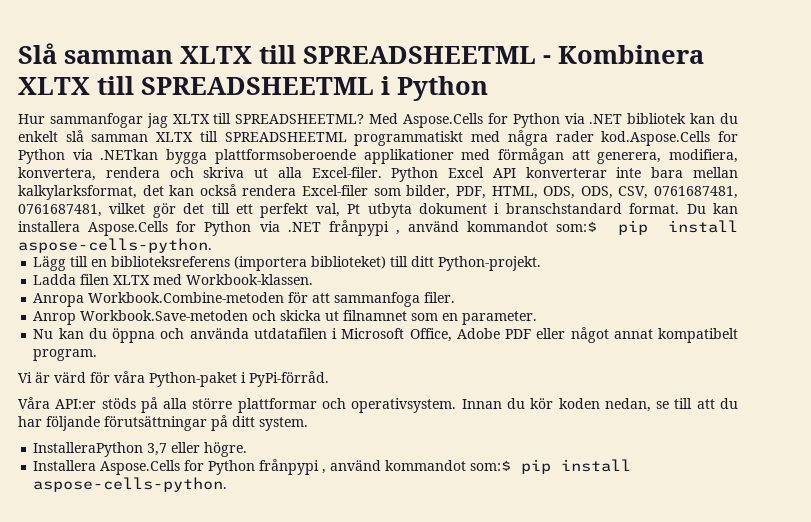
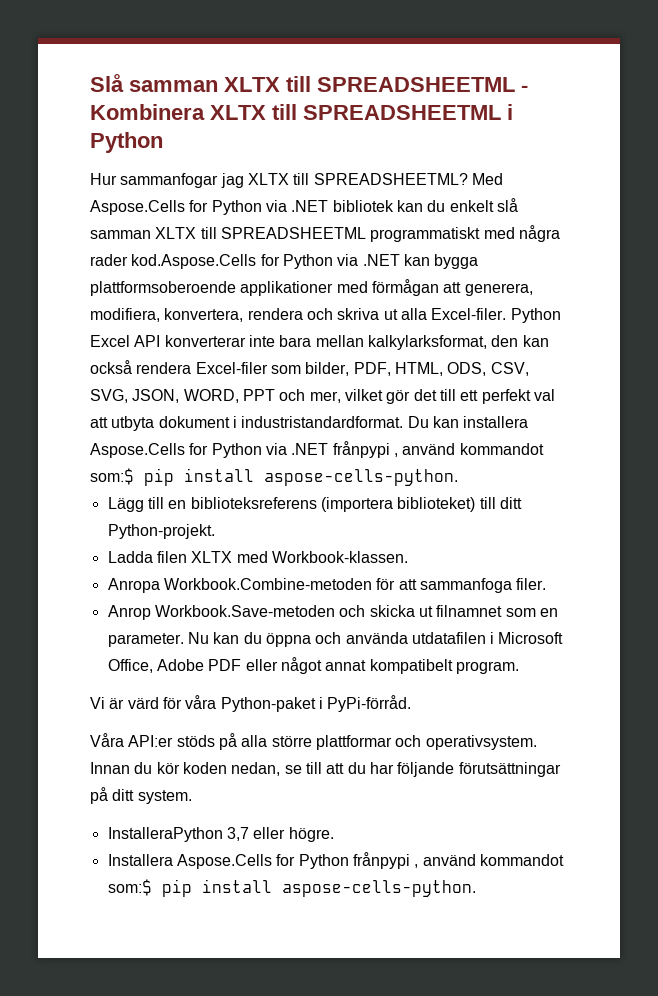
- Med Aspose.Cells for Python via .NET bibliotek kan du enkelt slå samman XLTX till SPREADSHEETML programmatiskt med några rader kod.Aspose.Cells for Python via .NETkan bygga plattformsoberoende applikationer med förmågan att generera, modifiera, konvertera, rendera och skriva ut alla Excel-filer.
+ Med Aspose.Cells for Python via .NET bibliotek kan du enkelt slå samman XLTX till SPREADSHEETML programmatiskt med några rader kod.Aspose.Cells for Python via .NET kan bygga plattformsoberoende applikationer med förmågan att generera, modifiera, konvertera, rendera och skriva ut alla Excel-filer.
- Python Excel API konverterar inte bara mellan kalkylarksformat, det kan också rendera Excel-filer som bilder, PDF, HTML, ODS, ODS, CSV, 0761687481, 0761687481, vilket gör det till ett perfekt val, Pt utbyta dokument i branschstandard format.
+ Python Excel API konverterar inte bara mellan kalkylarksformat, den kan också rendera Excel-filer som bilder, PDF, HTML, ODS, CSV, SVG, JSON, WORD, PPT och mer, vilket gör det till ett perfekt val att utbyta dokument i industristandardformat.
- Anrop Workbook.Save-metoden och skicka ut filnamnet som en parameter.
- Nu kan du öppna och använda utdatafilen i Microsoft Office, Adobe PDF eller något annat kompatibelt program.
+ Anrop Workbook.Save-metoden och skicka ut filnamnet som en parameter. Nu kan du öppna och använda utdatafilen i Microsoft Office, Adobe PDF eller något annat kompatibelt program.

